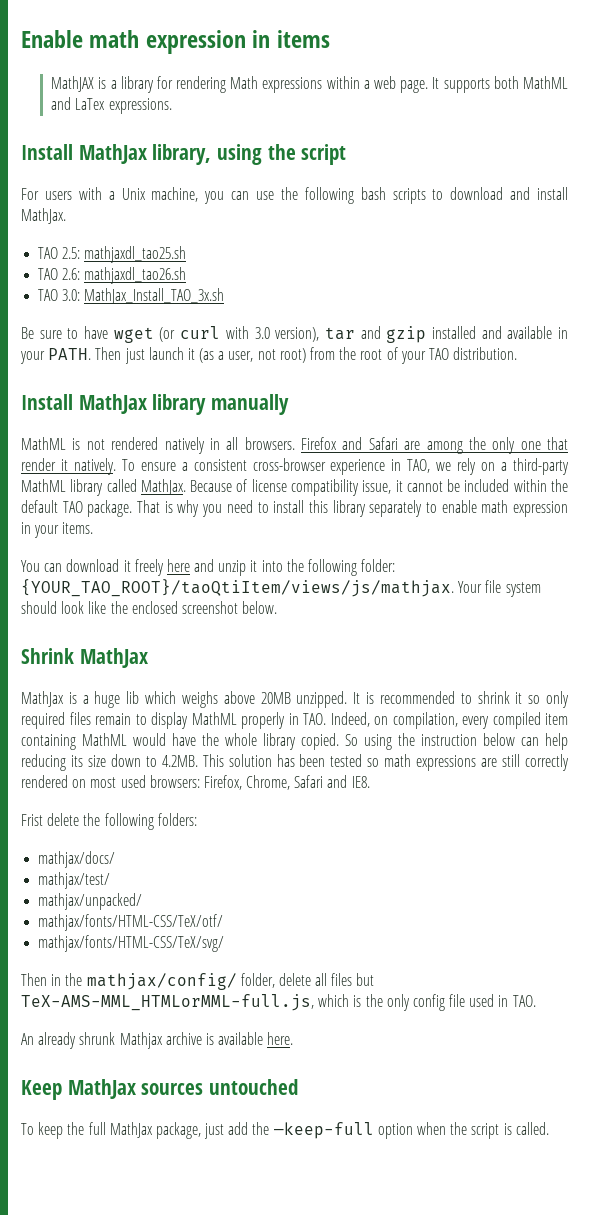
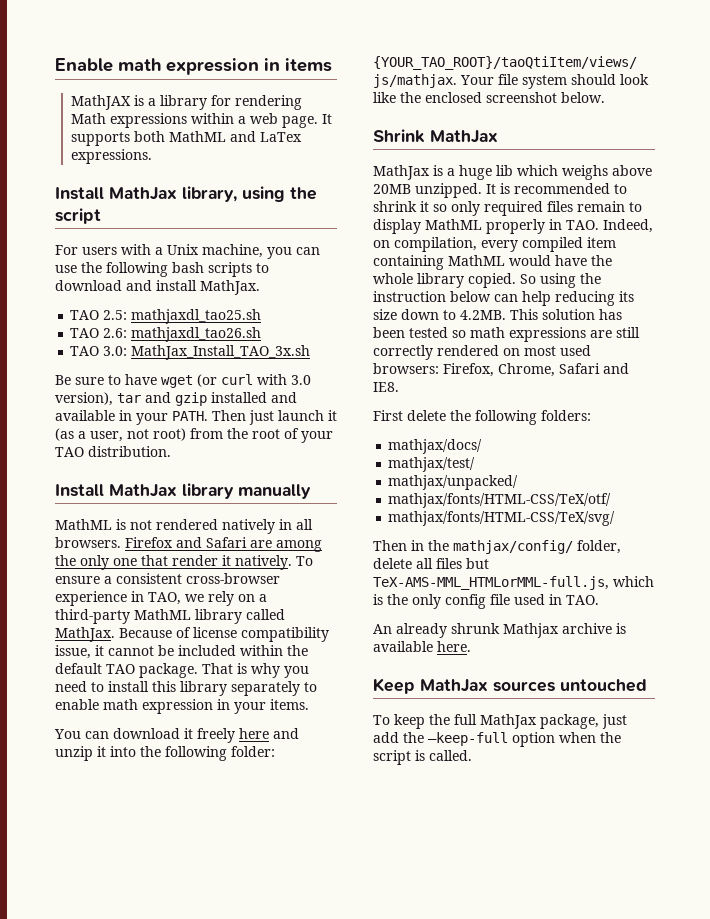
- Frist delete the following folders:
+ First delete the following folders:

